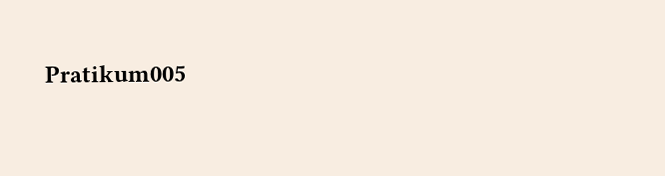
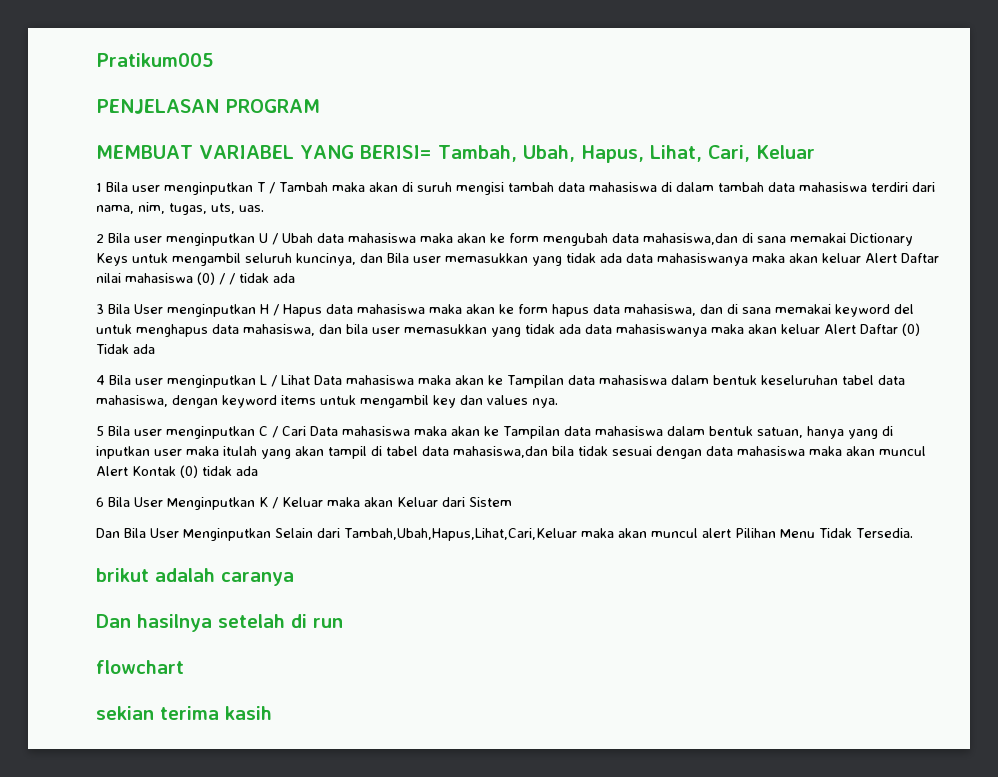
+ PENJELASAN PROGRAM
+ MEMBUAT VARIABEL YANG BERISI= Tambah, Ubah, Hapus, Lihat, Cari, Keluar
+ 1 Bila user menginputkan T / Tambah maka akan di suruh mengisi tambah data mahasiswa di dalam tambah data mahasiswa terdiri dari nama, nim, tugas, uts, uas.
+ 2 Bila user menginputkan U / Ubah data mahasiswa maka akan ke form mengubah data mahasiswa,dan di sana memakai Dictionary Keys untuk mengambil seluruh kuncinya, dan Bila user memasukkan yang tidak ada data mahasiswanya maka akan keluar Alert Daftar nilai mahasiswa (0) / / tidak ada
+ 3 Bila User menginputkan H / Hapus data mahasiswa maka akan ke form hapus data mahasiswa, dan di sana memakai keyword del untuk menghapus data mahasiswa, dan bila user memasukkan yang tidak ada data mahasiswanya maka akan keluar Alert Daftar (0) Tidak ada
+ 4 Bila user menginputkan L / Lihat Data mahasiswa maka akan ke Tampilan data mahasiswa dalam bentuk keseluruhan tabel data mahasiswa, dengan keyword items untuk mengambil key dan values nya.
+ 5 Bila user menginputkan C / Cari Data mahasiswa maka akan ke Tampilan data mahasiswa dalam bentuk satuan, hanya yang di inputkan user maka itulah yang akan tampil di tabel data mahasiswa,dan bila tidak sesuai dengan data mahasiswa maka akan muncul Alert Kontak (0) tidak ada
+ 6 Bila User Menginputkan K / Keluar maka akan Keluar dari Sistem
+ Dan Bila User Menginputkan Selain dari Tambah,Ubah,Hapus,Lihat,Cari,Keluar maka akan muncul alert Pilihan Menu Tidak Tersedia.
+ brikut adalah caranya
+ Dan hasilnya setelah di run
+ flowchart
+ sekian terima kasih

